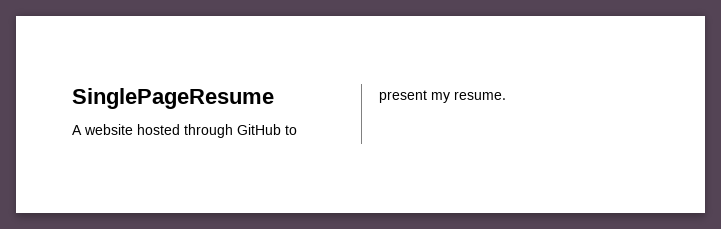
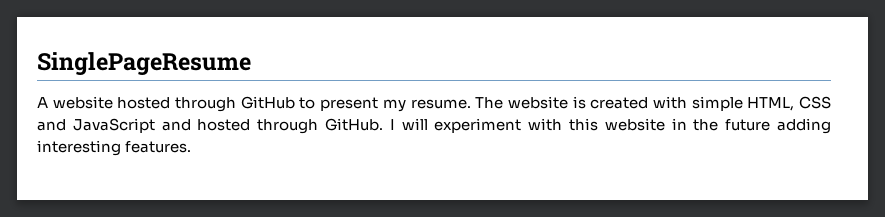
+ The website is created with simple HTML, CSS and JavaScript and hosted through GitHub. I will experiment with this website in the future adding interesting features.

